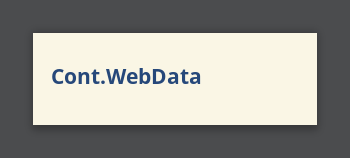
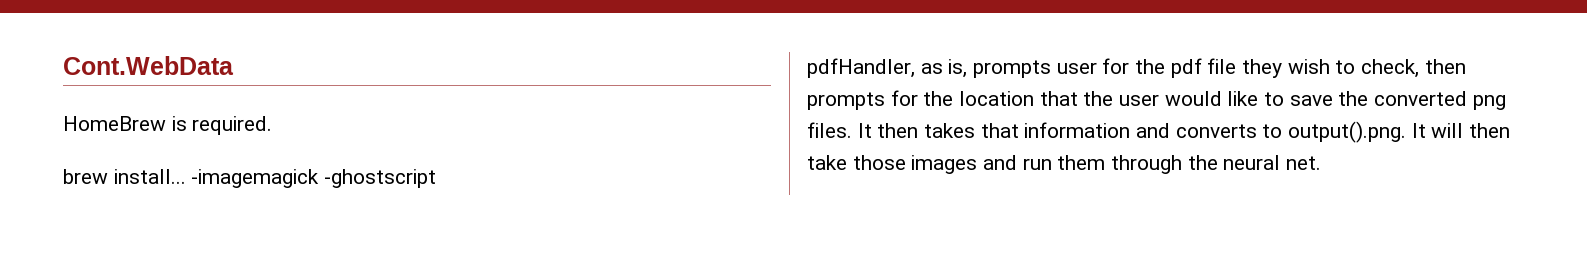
+ HomeBrew is required.
+ brew install... -imagemagick -ghostscript
+ pdfHandler, as is, prompts user for the pdf file they wish to check, then prompts for the location that the user would like to save the converted png files. It then takes that information and converts to output().png. It will then take those images and run them through the neural net.

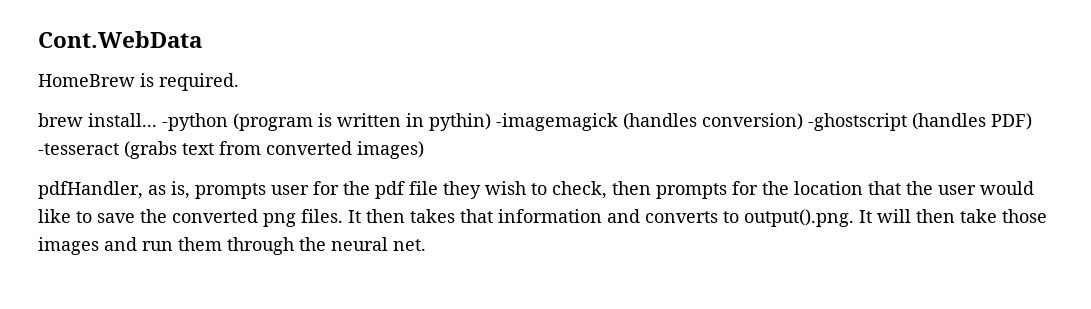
- -imagemagick -ghostscript
+ -python (program is written in pythin) -imagemagick (handles conversion) -ghostscript (handles PDF) -tesseract (grabs text from converted images)

